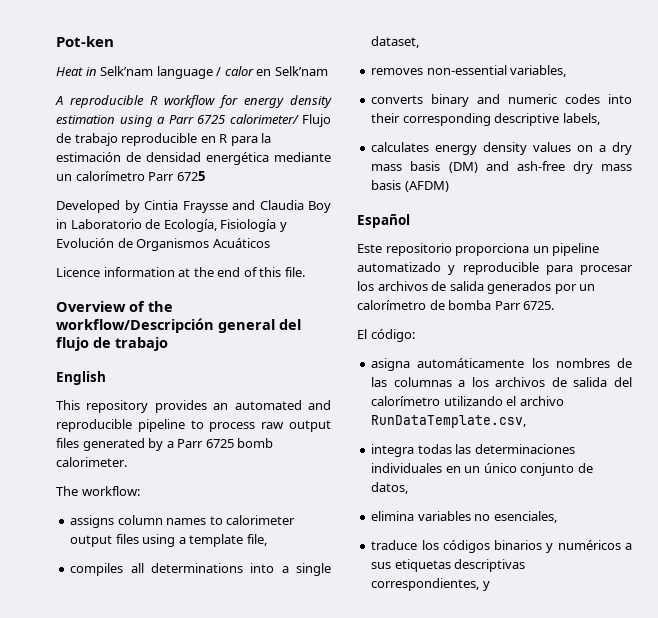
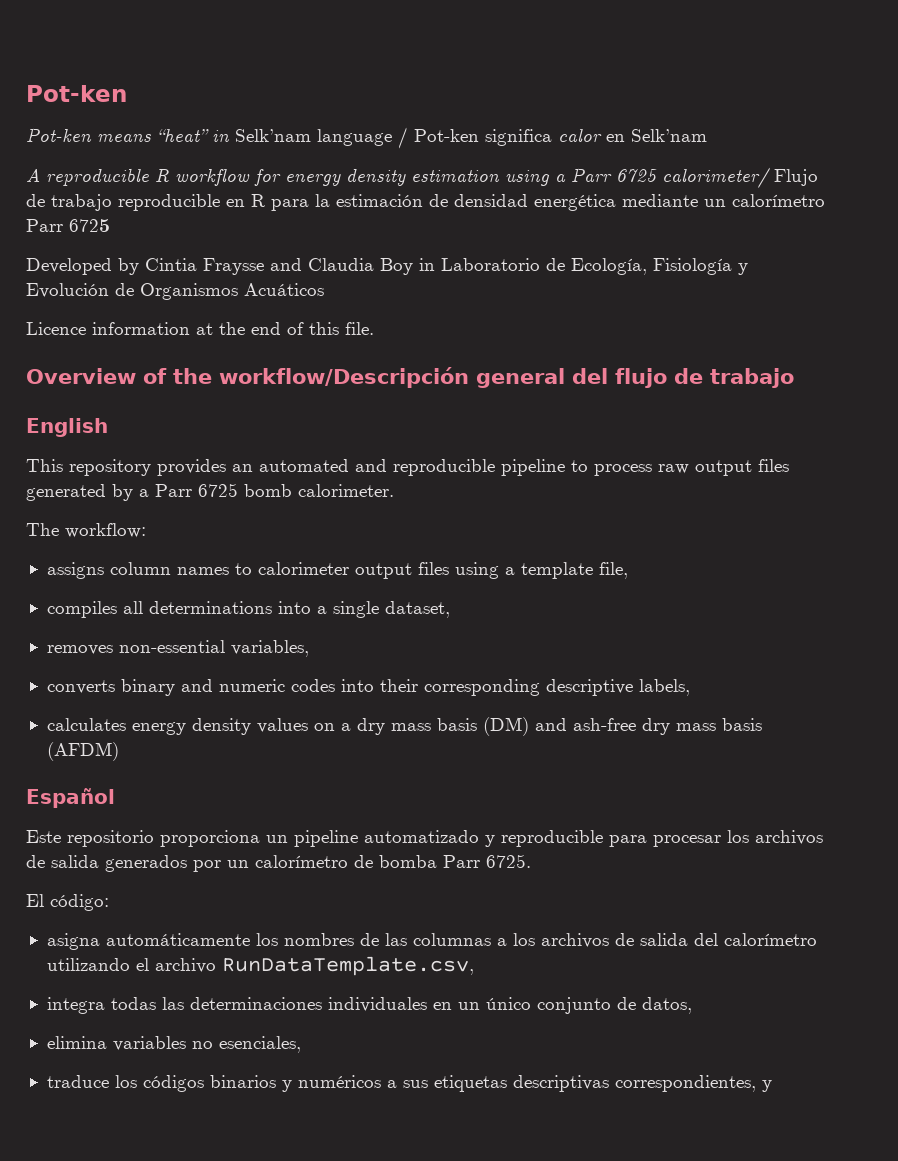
- Heat in Selk’nam language / calor en Selk’nam
+ Pot-ken means “heat” in Selk’nam language / Pot-ken significa calor en Selk’nam

